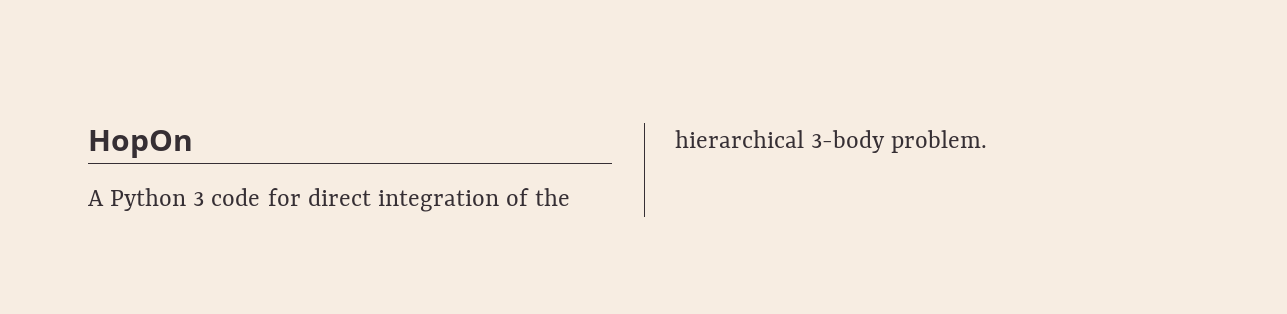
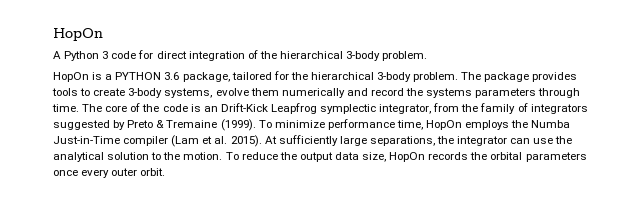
+ HopOn is a PYTHON 3.6 package, tailored for the hierarchical 3-body problem. The package provides tools to create 3-body systems, evolve them numerically and record the systems parameters through time. The core of the code is an Drift-Kick Leapfrog symplectic integrator, from the family of integrators suggested by Preto & Tremaine (1999). To minimize performance time, HopOn employs the Numba Just-in-Time compiler (Lam et al. 2015). At sufficiently large separations, the integrator can use the analytical solution to the motion. To reduce the output data size, HopOn records the orbital parameters once every outer orbit.

